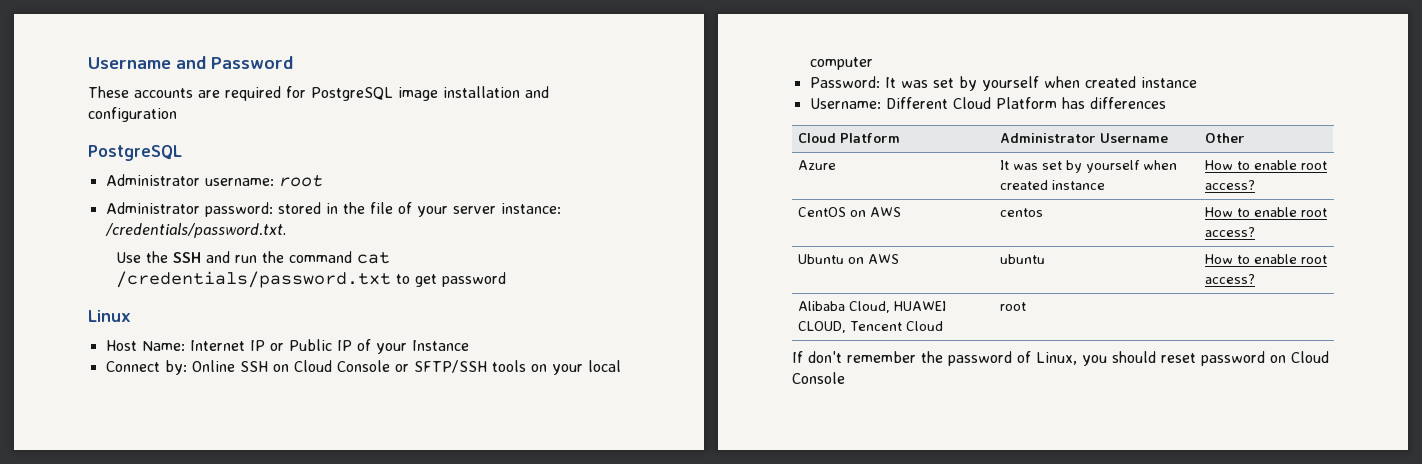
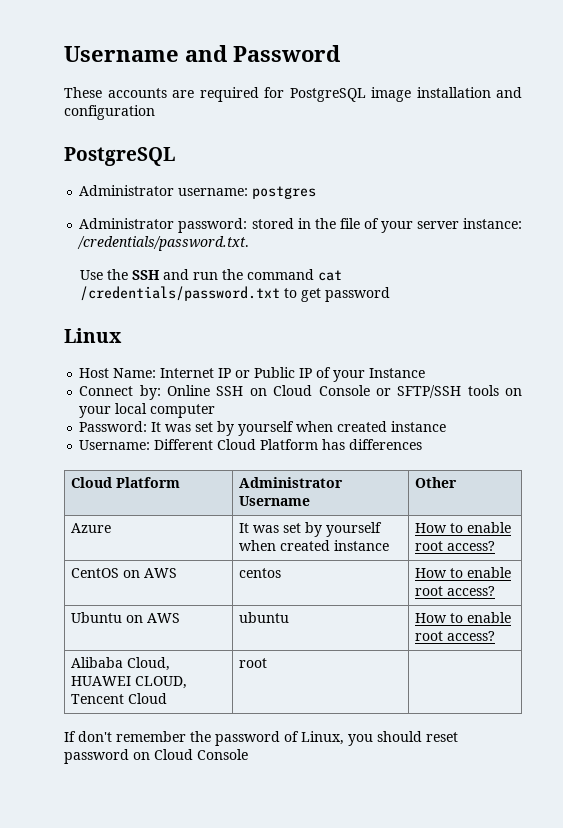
- Administrator username: root
+ Administrator username: postgres

